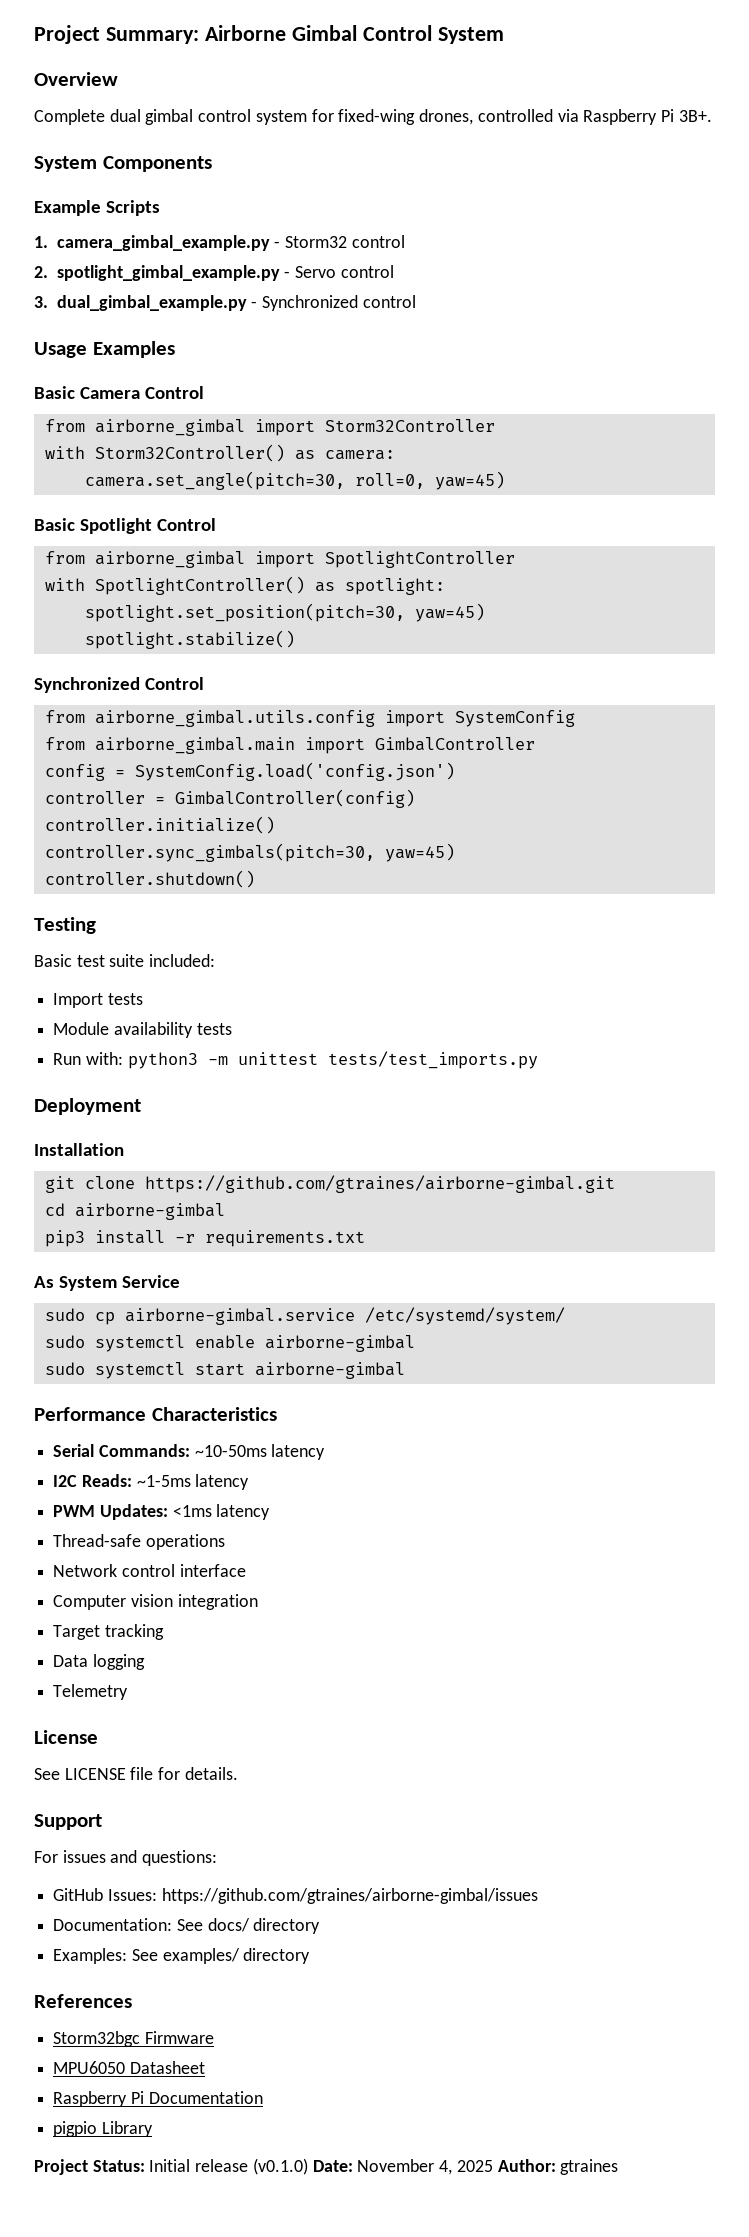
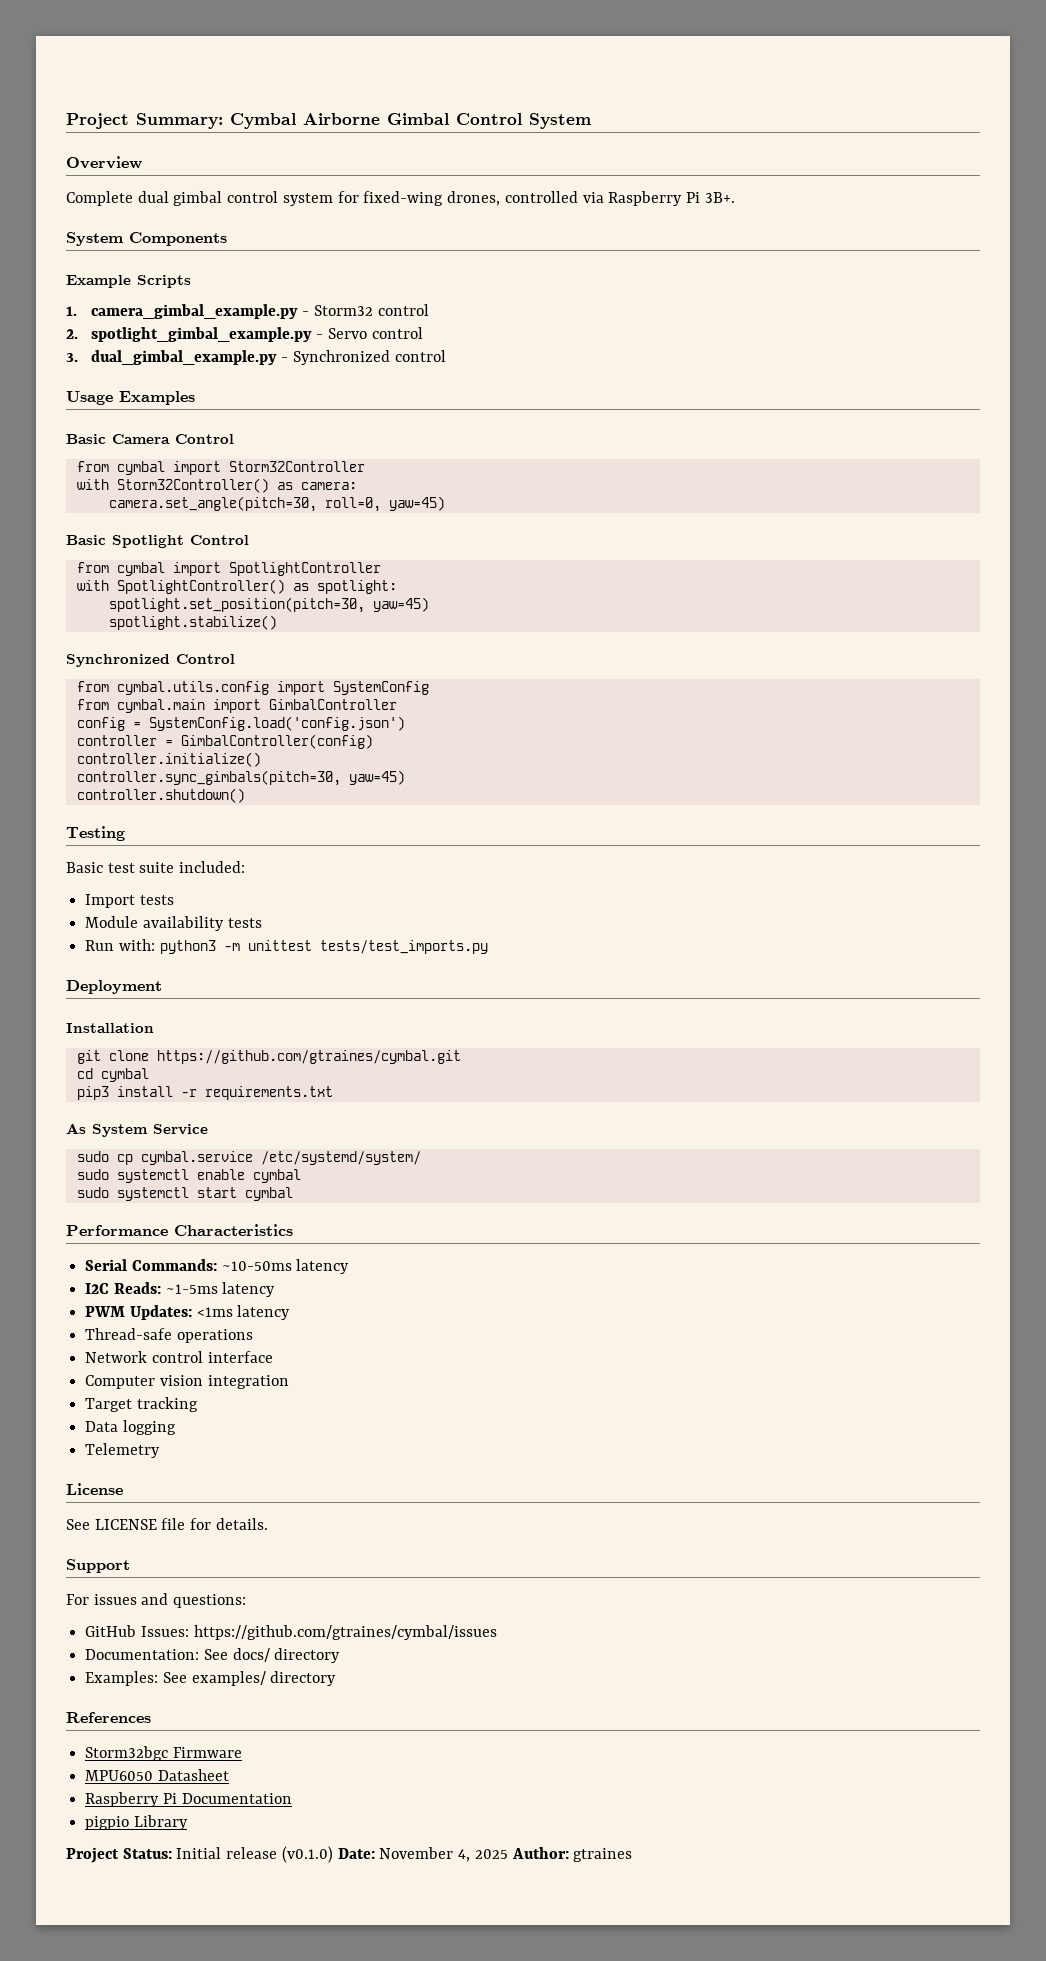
- Project Summary: Airborne Gimbal Control System
+ Project Summary: Cymbal Airborne Gimbal Control System
- from airborne_gimbal import Storm32Controller
+ from cymbal import Storm32Controller
- from airborne_gimbal import SpotlightController
+ from cymbal import SpotlightController
- from airborne_gimbal.utils.config import SystemConfig
+ from cymbal.utils.config import SystemConfig
- from airborne_gimbal.main import GimbalController
+ from cymbal.main import GimbalController
- git clone https://github.com/gtraines/airborne-gimbal.git
+ git clone https://github.com/gtraines/cymbal.git
- cd airborne-gimbal
+ cd cymbal
- sudo cp airborne-gimbal.service /etc/systemd/system/
+ sudo cp cymbal.service /etc/systemd/system/
- sudo systemctl enable airborne-gimbal
+ sudo systemctl enable cymbal
- sudo systemctl start airborne-gimbal
+ sudo systemctl start cymbal
- GitHub Issues: https://github.com/gtraines/airborne-gimbal/issues
+ GitHub Issues: https://github.com/gtraines/cymbal/issues

